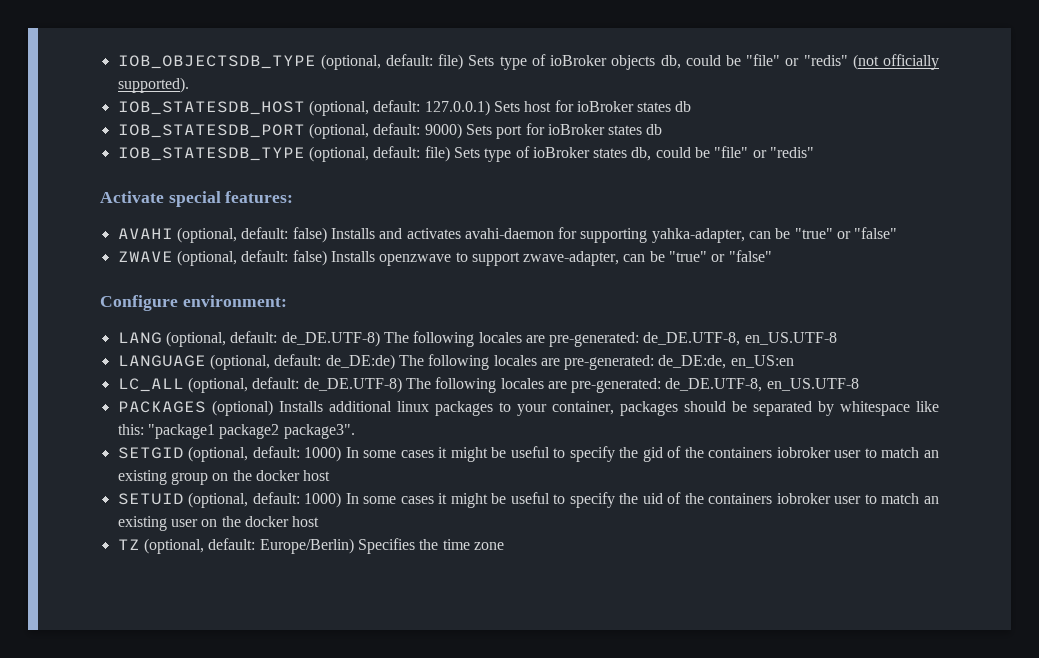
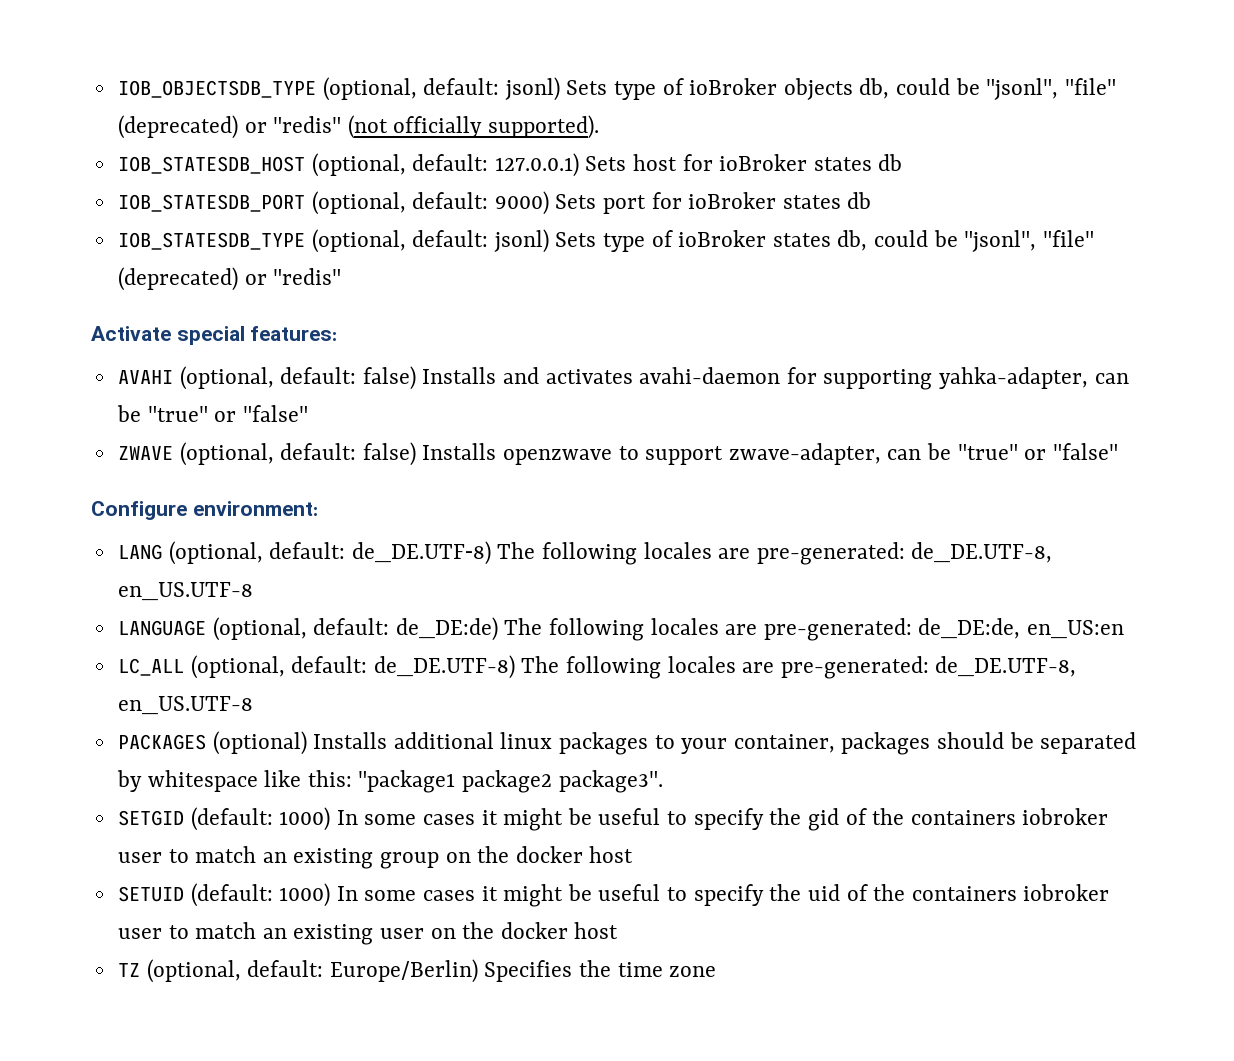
- IOB_OBJECTSDB_TYPE (optional, default: file) Sets type of ioBroker objects db, could be "file" or "redis" (not officially supported).
+ IOB_OBJECTSDB_TYPE (optional, default: jsonl) Sets type of ioBroker objects db, could be "jsonl", "file" (deprecated) or "redis" (not officially supported).
- IOB_STATESDB_TYPE (optional, default: file) Sets type of ioBroker states db, could be "file" or "redis"
+ IOB_STATESDB_TYPE (optional, default: jsonl) Sets type of ioBroker states db, could be "jsonl", "file" (deprecated) or "redis"
- SETGID (optional, default: 1000) In some cases it might be useful to specify the gid of the containers iobroker user to match an existing group on the docker host
+ SETGID (default: 1000) In some cases it might be useful to specify the gid of the containers iobroker user to match an existing group on the docker host
- SETUID (optional, default: 1000) In some cases it might be useful to specify the uid of the containers iobroker user to match an existing user on the docker host
+ SETUID (default: 1000) In some cases it might be useful to specify the uid of the containers iobroker user to match an existing user on the docker host

